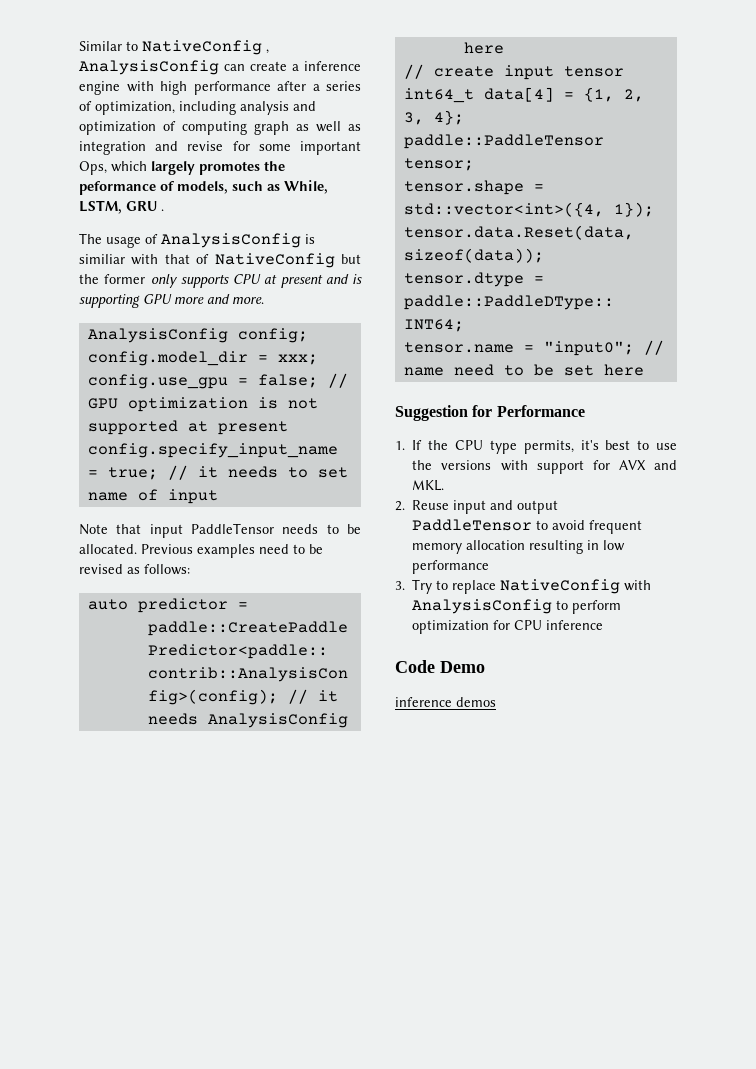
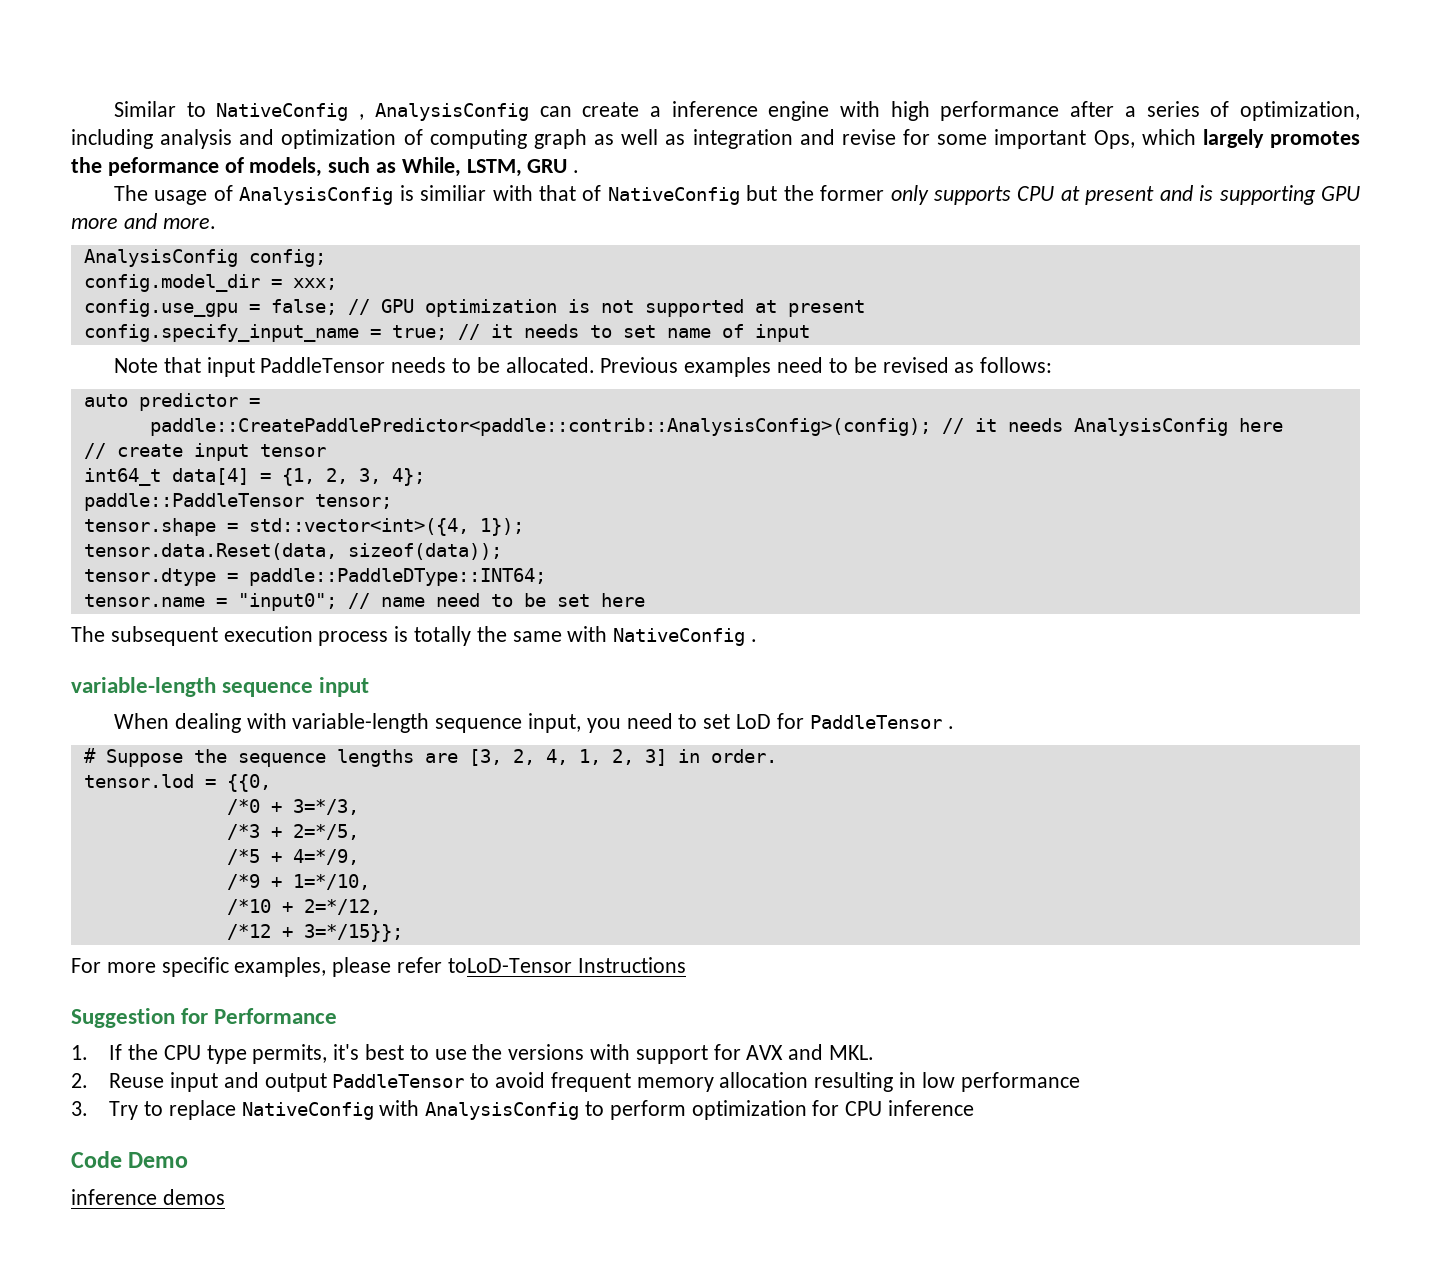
+ The subsequent execution process is totally the same with NativeConfig .
+ variable-length sequence input
+ When dealing with variable-length sequence input, you need to set LoD for PaddleTensor .
+ # Suppose the sequence lengths are [3, 2, 4, 1, 2, 3] in order.
+ tensor.lod = {{0,
+ /*0 + 3=*/3,
+ /*3 + 2=*/5,
+ /*5 + 4=*/9,
+ /*9 + 1=*/10,
+ /*10 + 2=*/12,
+ /*12 + 3=*/15}};
+ For more specific examples, please refer toLoD-Tensor Instructions

